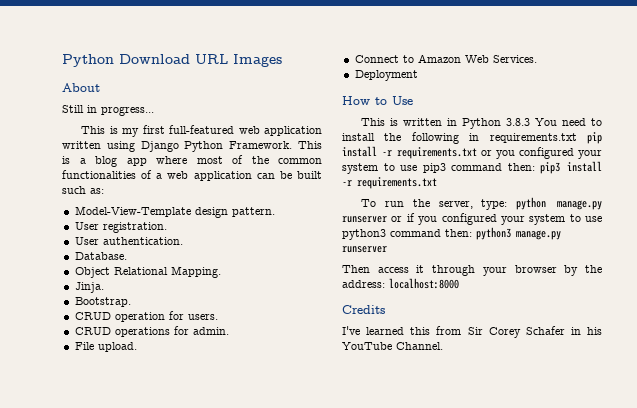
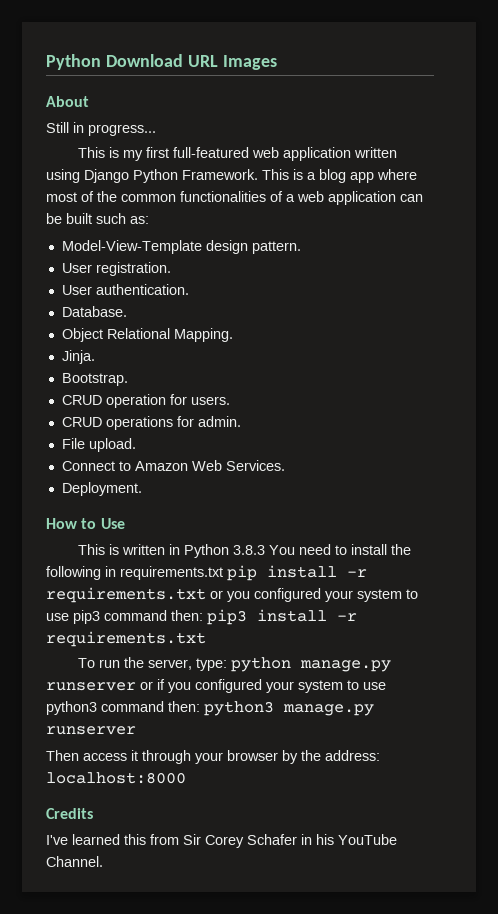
- Deployment
+ Deployment.

